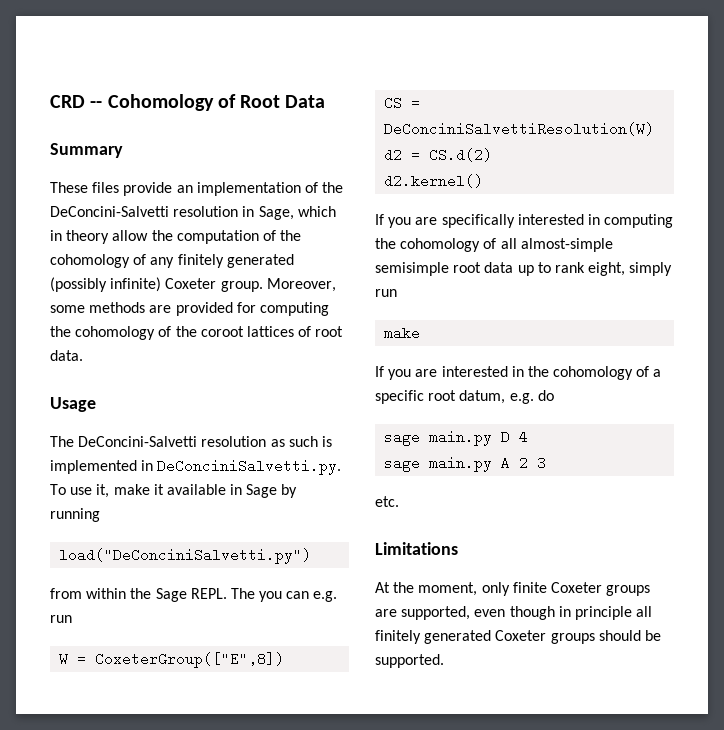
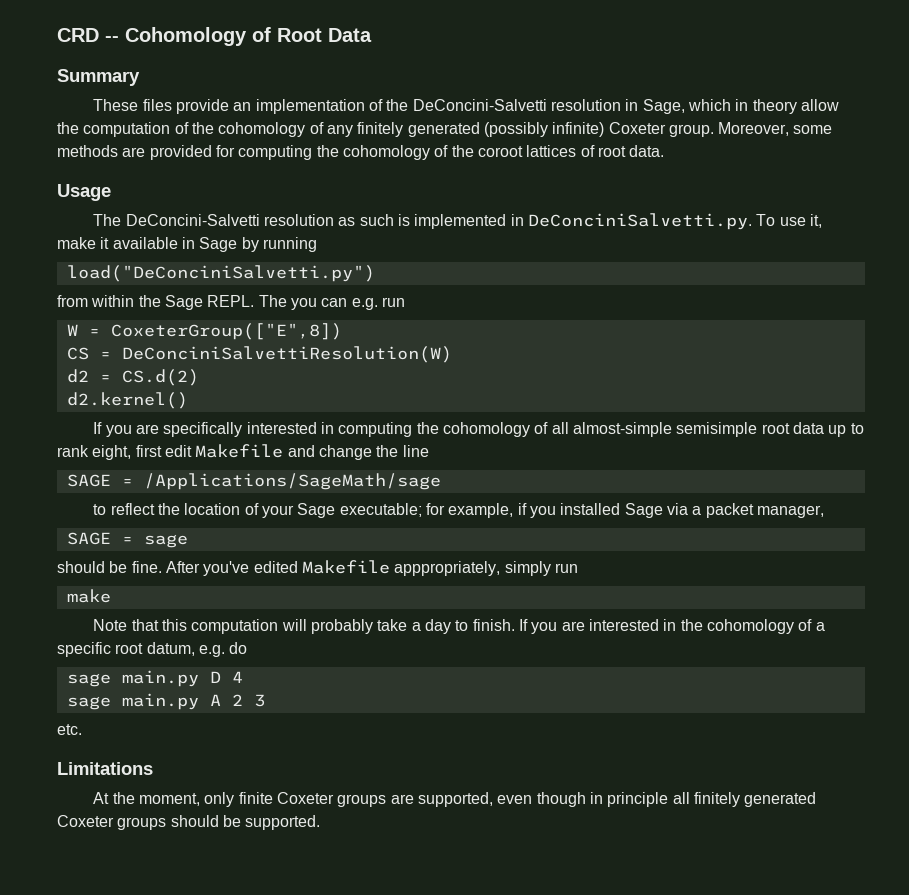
- If you are specifically interested in computing the cohomology of all almost-simple semisimple root data up to rank eight, simply run
+ If you are specifically interested in computing the cohomology of all almost-simple semisimple root data up to rank eight, first edit Makefile and change the line
+ SAGE = /Applications/SageMath/sage
+ to reflect the location of your Sage executable; for example, if you installed Sage via a packet manager,
+ SAGE = sage
+ should be fine. After you've edited Makefile apppropriately, simply run
  make
- If you are interested in the cohomology of a specific root datum, e.g. do
+ Note that this computation will probably take a day to finish. If you are interested in the cohomology of a specific root datum, e.g. do

